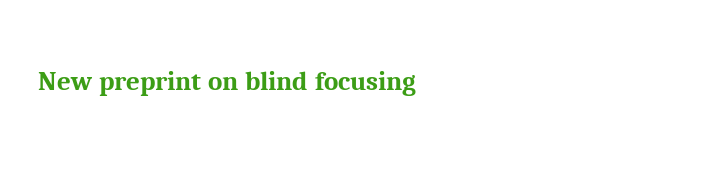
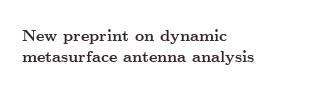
- New preprint on blind focusing
+ New preprint on dynamic metasurface antenna analysis

